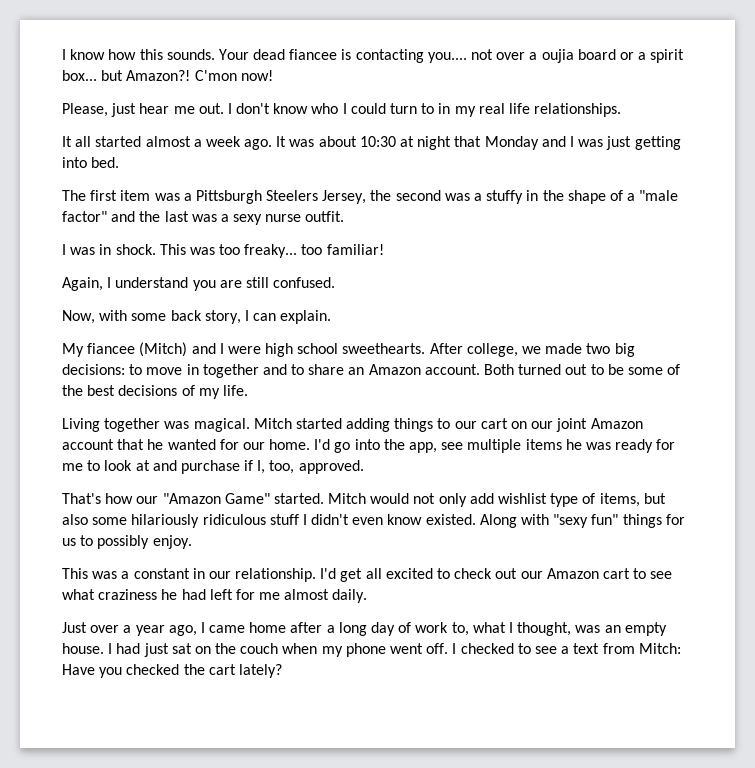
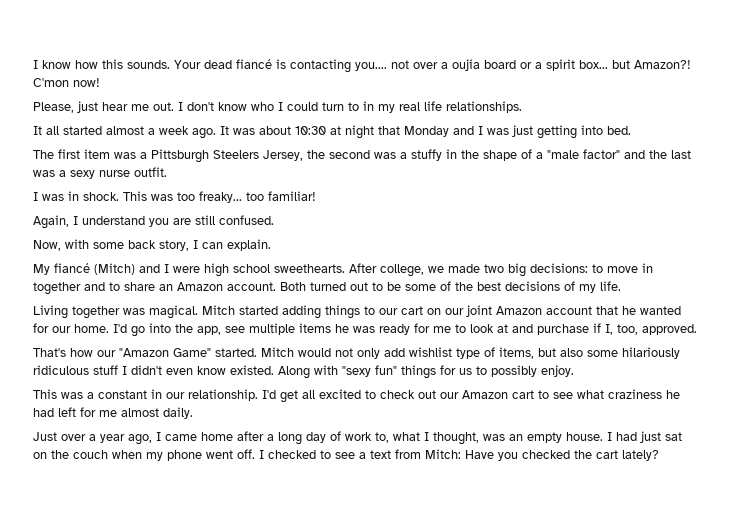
- Your dead fiancee is contacting you.... not over a oujia board or a spirit box... but Amazon?!
+ Your dead fiancé is contacting you.... not over a oujia board or a spirit box... but Amazon?!
- My fiancee (Mitch) and I were high school sweethearts.
+ My fiancé (Mitch) and I were high school sweethearts.

